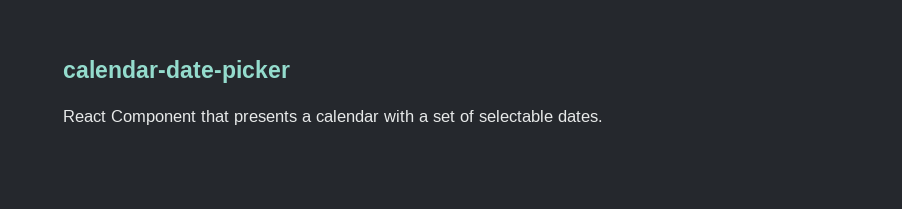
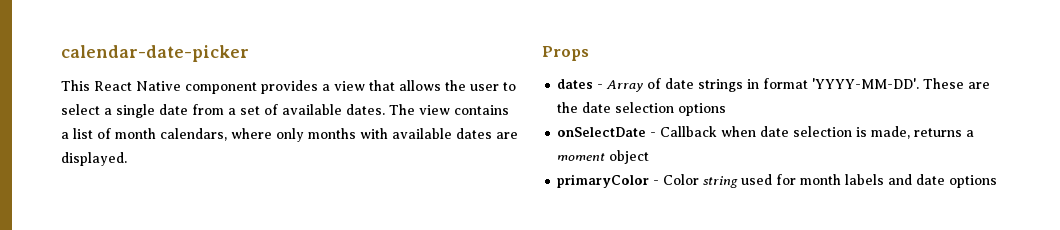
- React Component that presents a calendar with a set of selectable dates.
+ This React Native component provides a view that allows the user to select a single date from a set of available dates. The view contains a list of month calendars, where only months with available dates are displayed.
+ Props
+ dates - Array of date strings in format 'YYYY-MM-DD'. These are the date selection options
+ onSelectDate - Callback when date selection is made, returns a moment object
+ primaryColor - Color string used for month labels and date options

